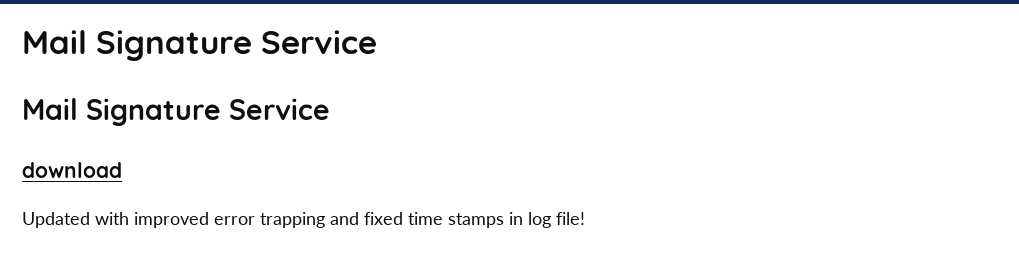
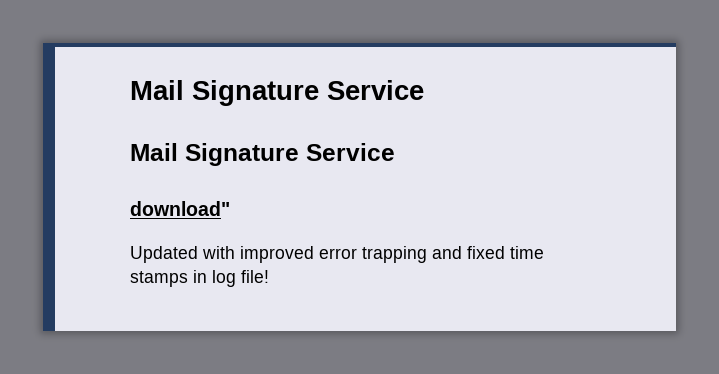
- download
+ download"

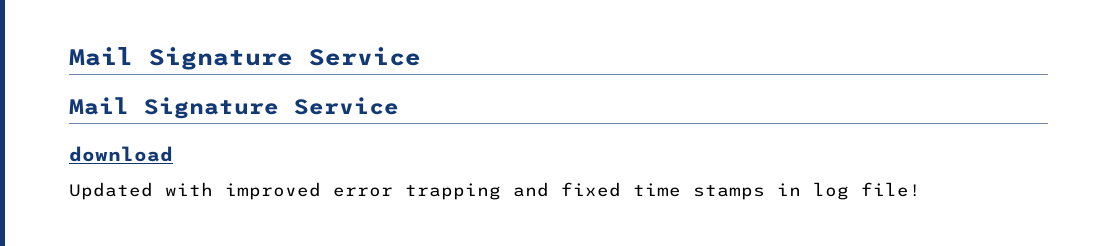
- download"
+ download

